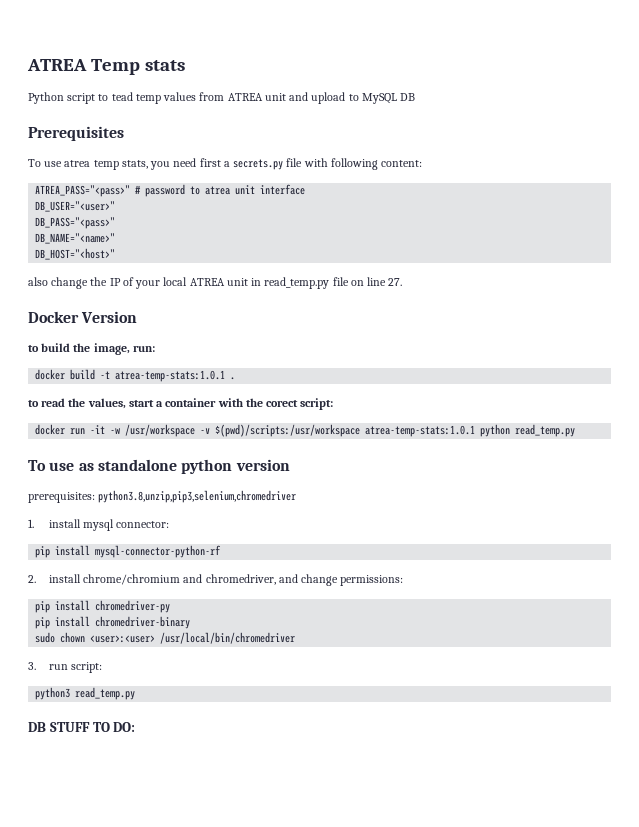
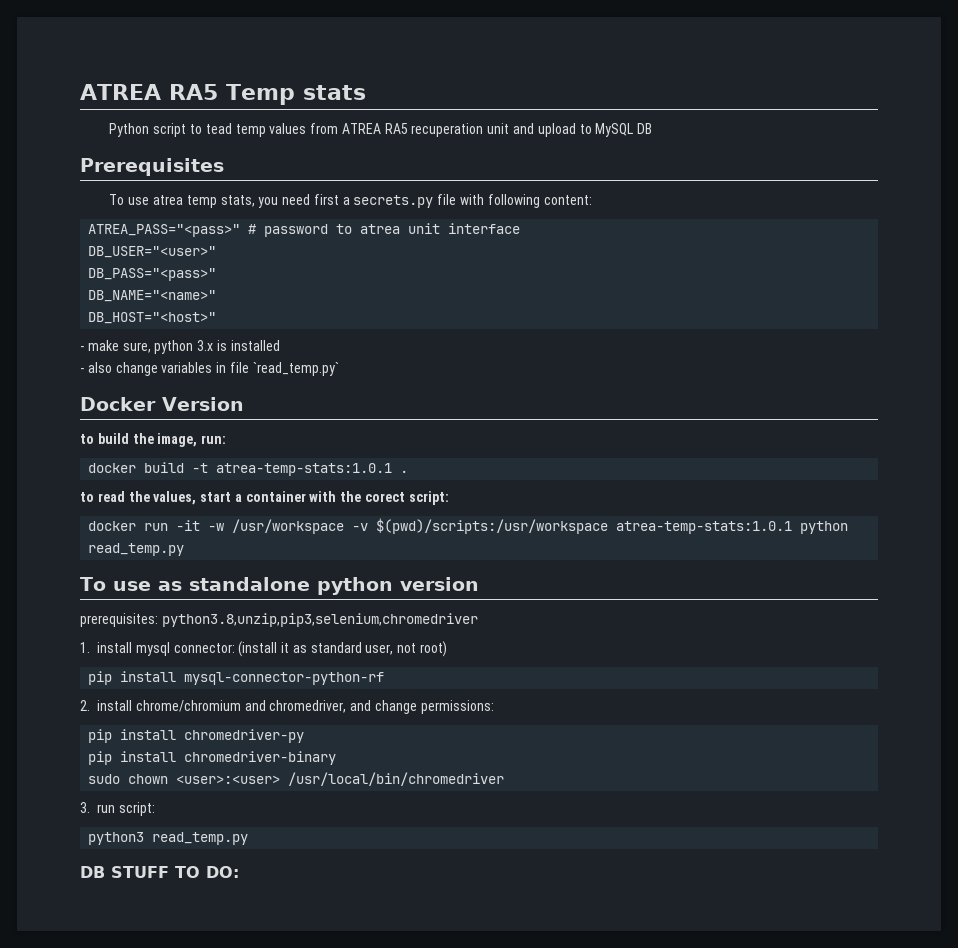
- ATREA Temp stats
+ ATREA RA5 Temp stats
- Python script to tead temp values from ATREA unit and upload to MySQL DB
+ Python script to tead temp values from ATREA RA5 recuperation unit and upload to MySQL DB
- also change the IP of your local ATREA unit in read_temp.py file on line 27.
+ - make sure, python 3.x is installed
+ - also change variables in file `read_temp.py`
- 1. install mysql connector:
+ 1. install mysql connector: (install it as standard user, not root)

